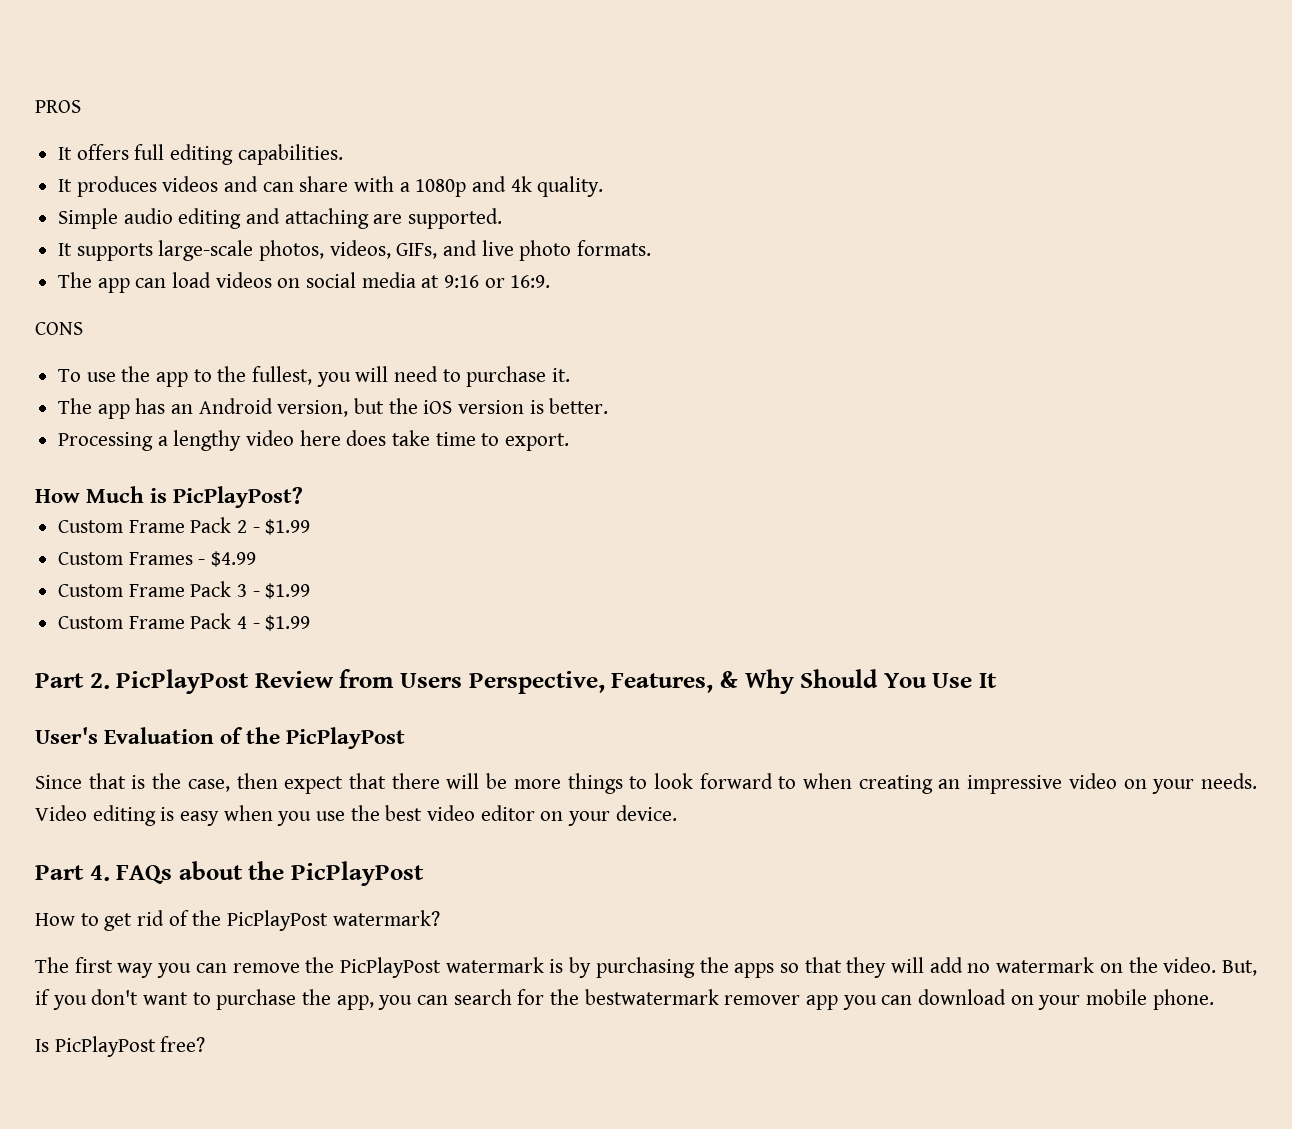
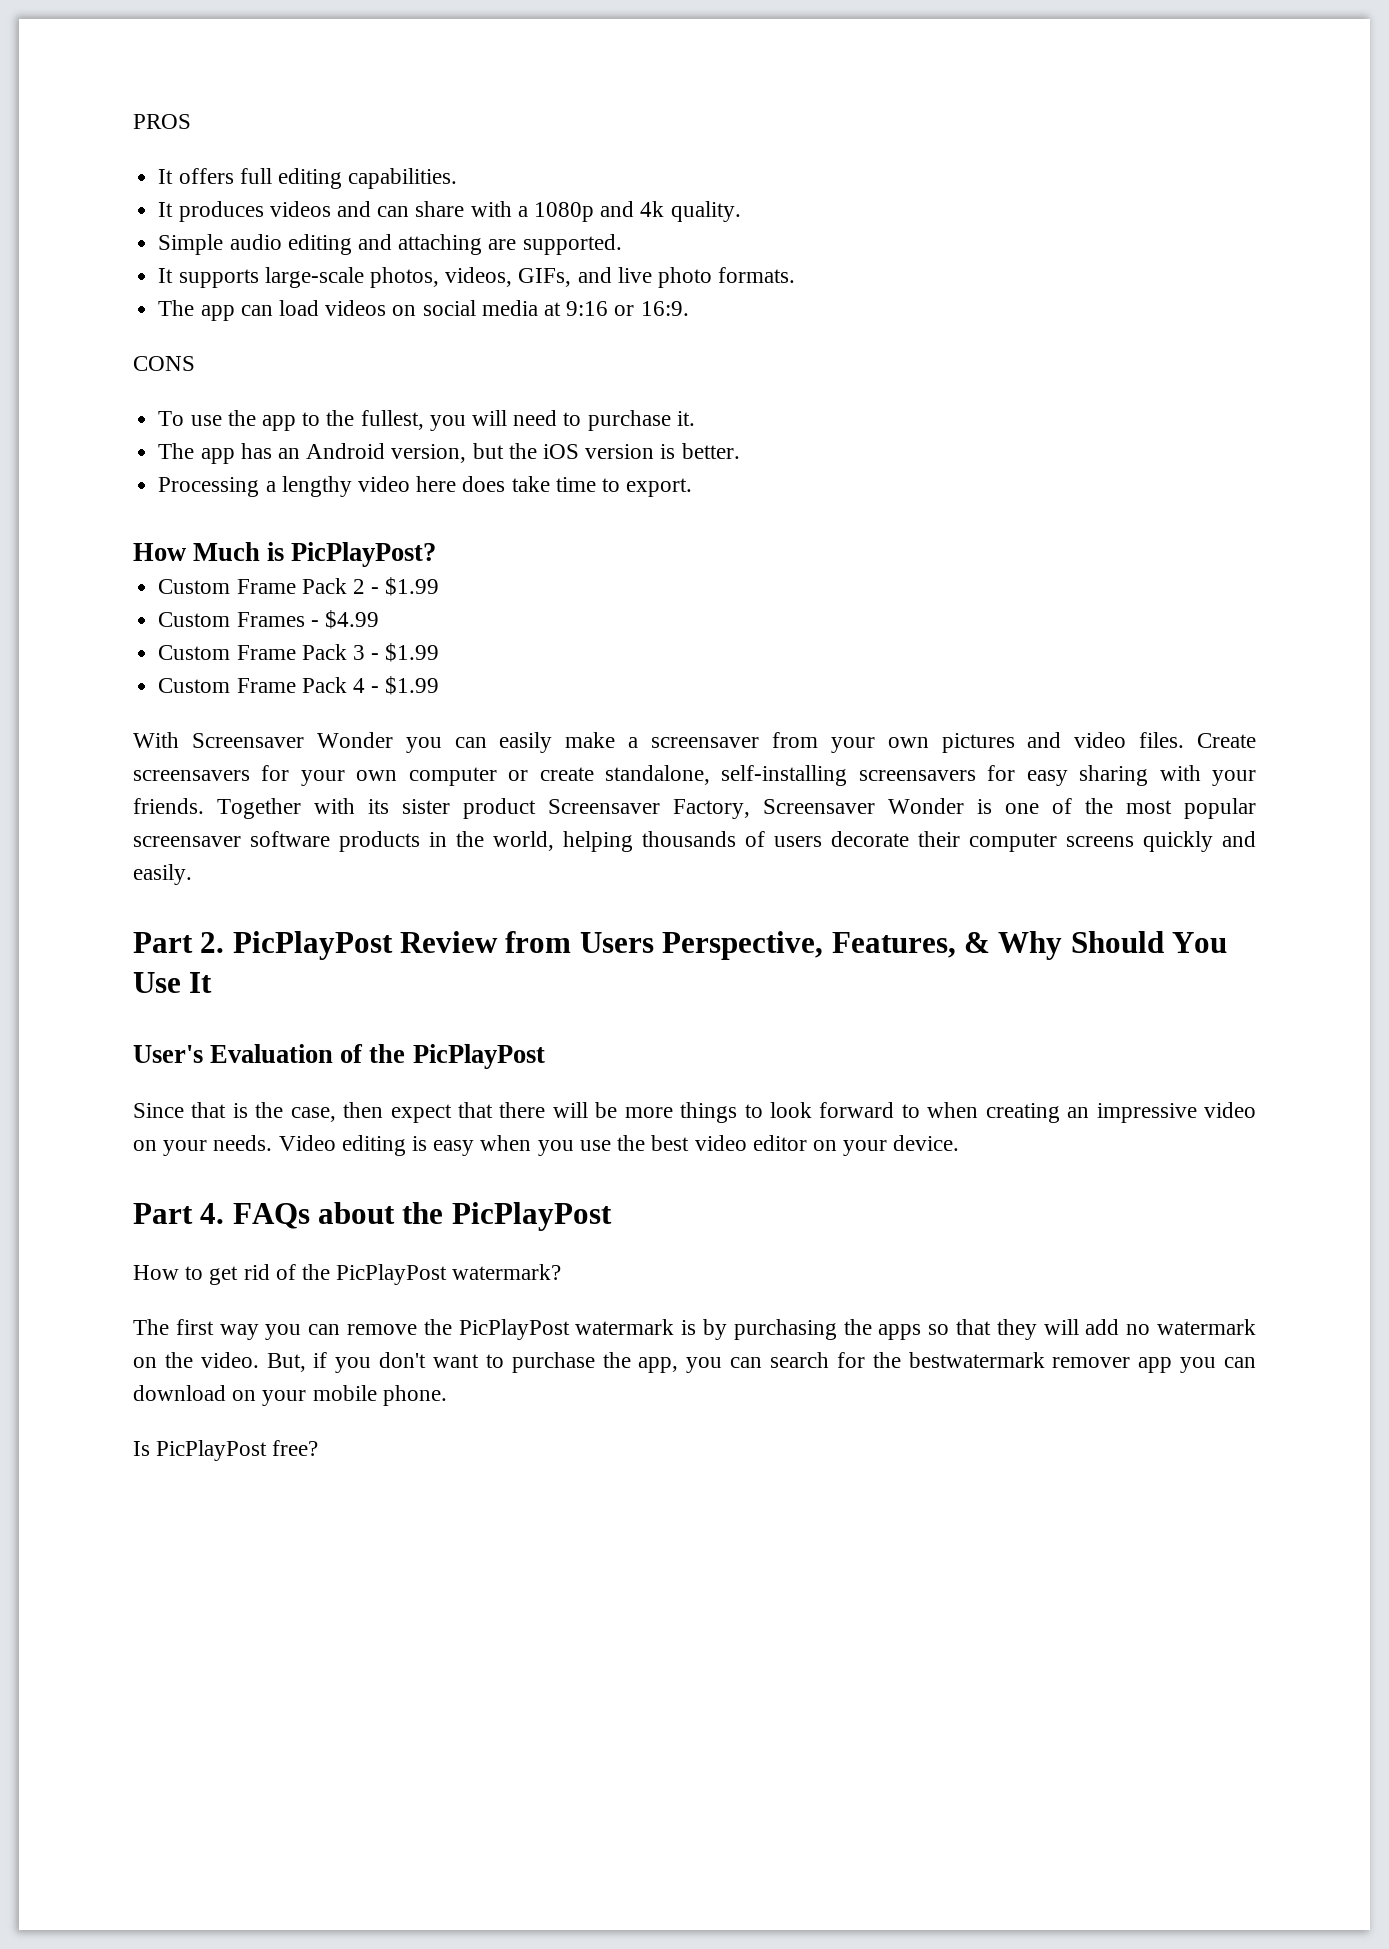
+ With Screensaver Wonder you can easily make a screensaver from your own pictures and video files. Create screensavers for your own computer or create standalone, self-installing screensavers for easy sharing with your friends. Together with its sister product Screensaver Factory, Screensaver Wonder is one of the most popular screensaver software products in the world, helping thousands of users decorate their computer screens quickly and easily.

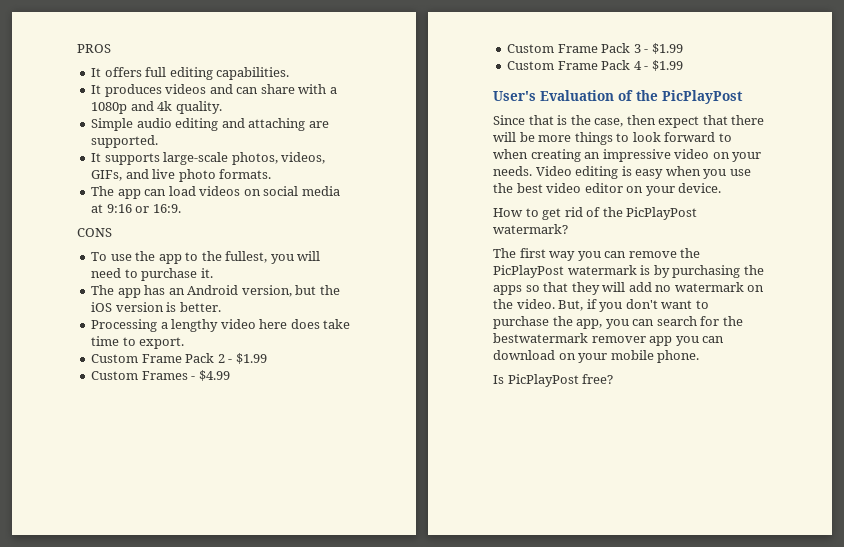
- How Much is PicPlayPost?
- With Screensaver Wonder you can easily make a screensaver from your own pictures and video files. Create screensavers for your own computer or create standalone, self-installing screensavers for easy sharing with your friends. Together with its sister product Screensaver Factory, Screensaver Wonder is one of the most popular screensaver software products in the world, helping thousands of users decorate their computer screens quickly and easily.
- Part 2. PicPlayPost Review from Users Perspective, Features, & Why Should You Use It
- Part 4. FAQs about the PicPlayPost

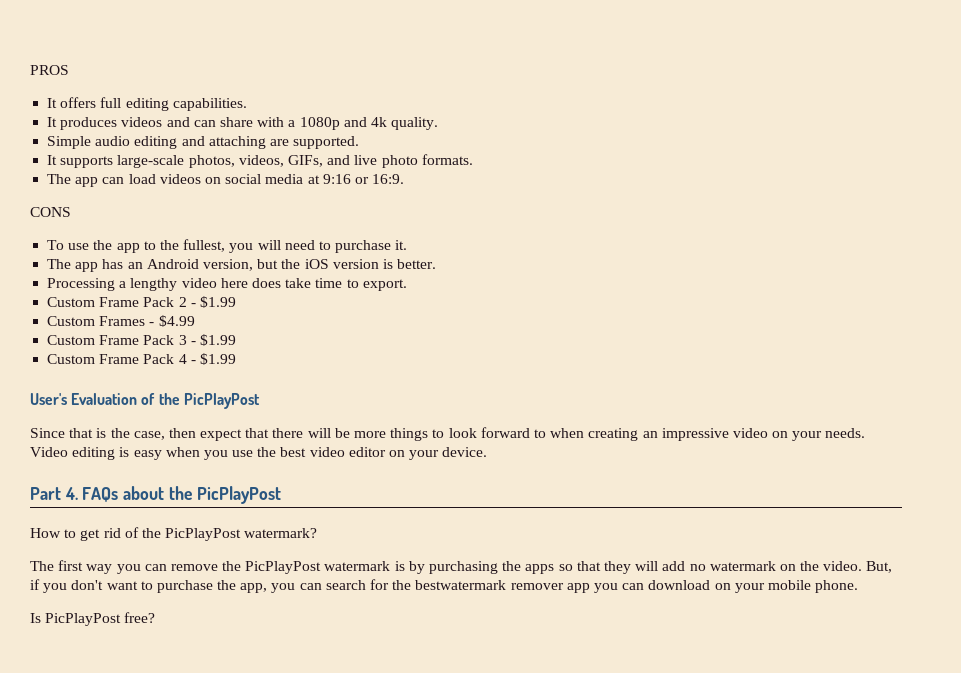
+ Part 4. FAQs about the PicPlayPost

